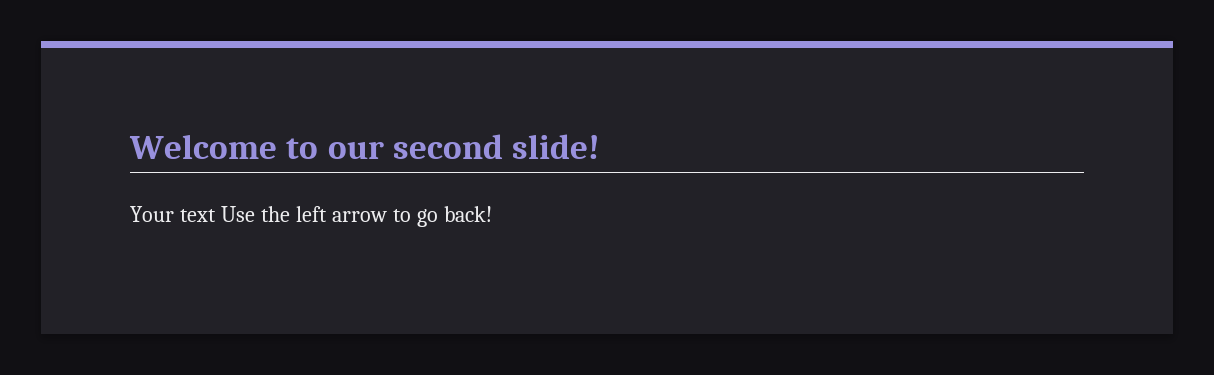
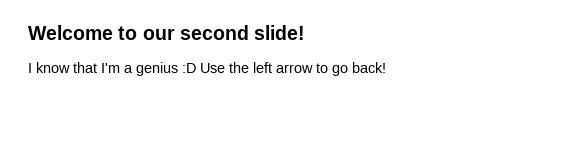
- Your text Use the left arrow to go back!
+ I know that I'm a genius :D Use the left arrow to go back!

